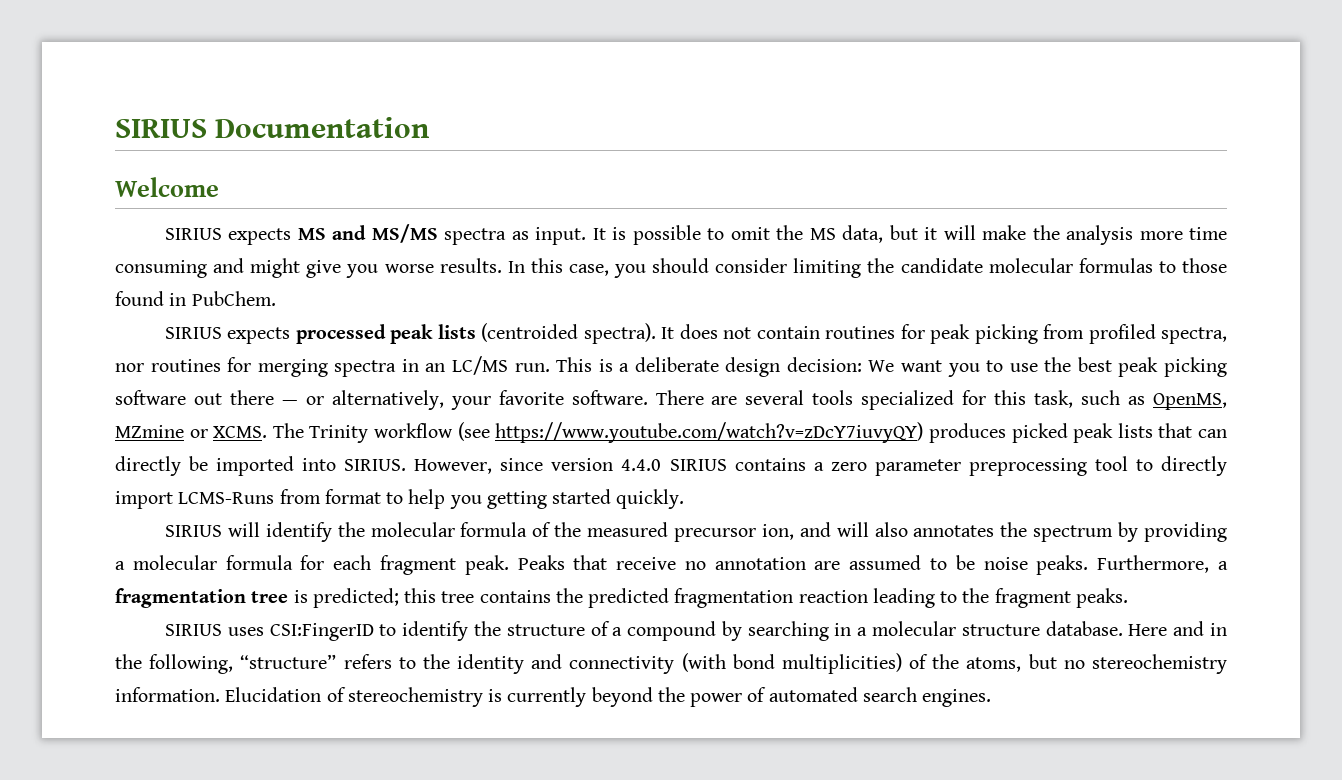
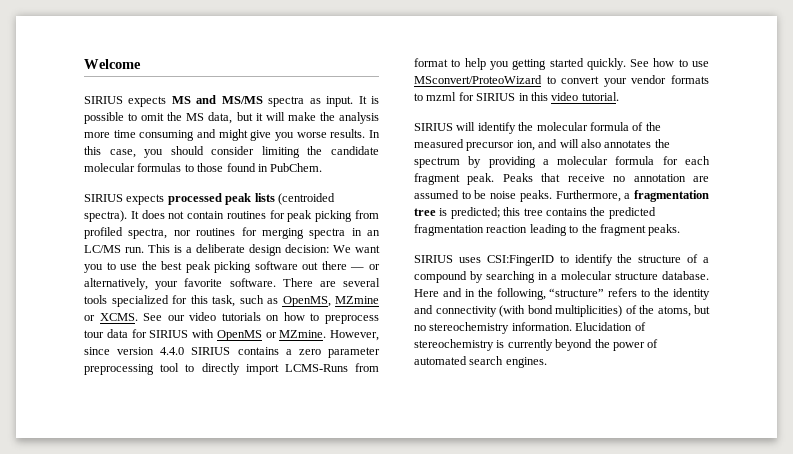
- SIRIUS Documentation
- The Trinity workflow (see https://www.youtube.com/watch?v=zDcY7iuvyQY) produces picked peak lists that can directly be imported into SIRIUS.
+ See our video tutorials on how to preprocess tour data for SIRIUS with OpenMS or MZmine.
+ See how to use MSconvert/ProteoWizard to convert your vendor formats to mzml for SIRIUS in this video tutorial.

